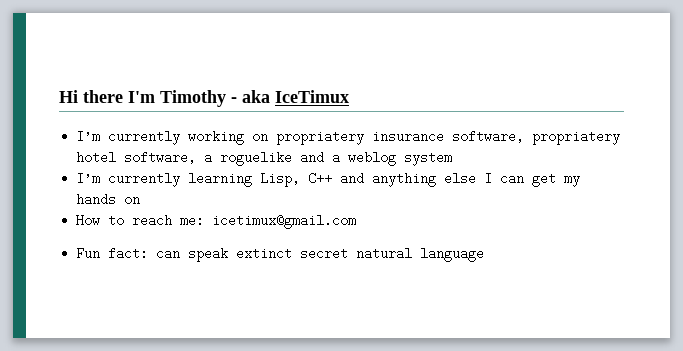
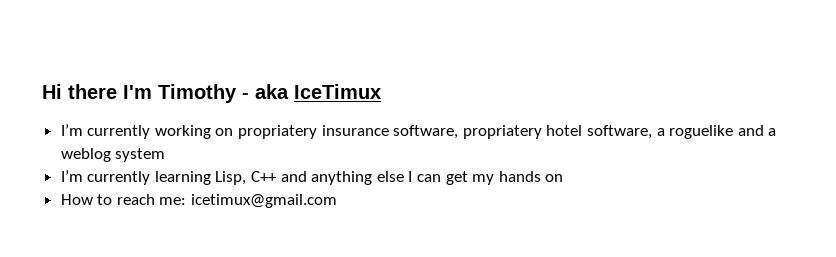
- Fun fact: can speak extinct secret natural language

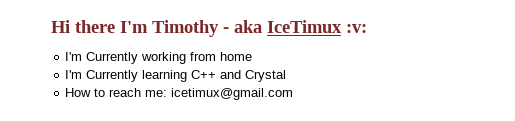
- Hi there I'm Timothy - aka IceTimux
- I’m currently working on propriatery insurance software, propriatery hotel software, a roguelike and a weblog system
- I’m currently learning Lisp, C++ and anything else I can get my hands on
+ Hi there I'm Timothy - aka IceTimux :v:
+ I'm Currently working from home
+ I'm Currently learning C++ and Crystal

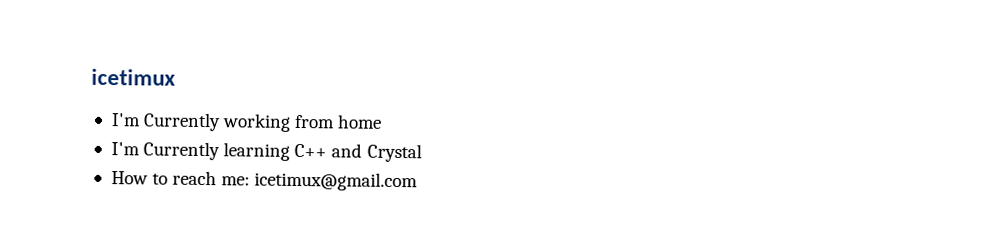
- Hi there I'm Timothy - aka IceTimux :v:
+ icetimux

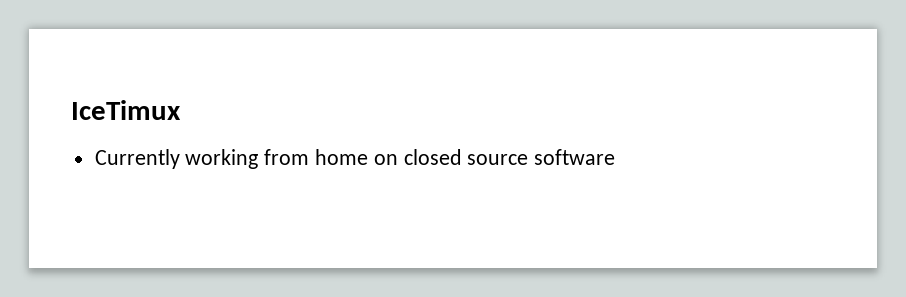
- icetimux
- I'm Currently working from home
- I'm Currently learning C++ and Crystal
- How to reach me: icetimux@gmail.com
+ IceTimux
+ Currently working from home on closed source software

